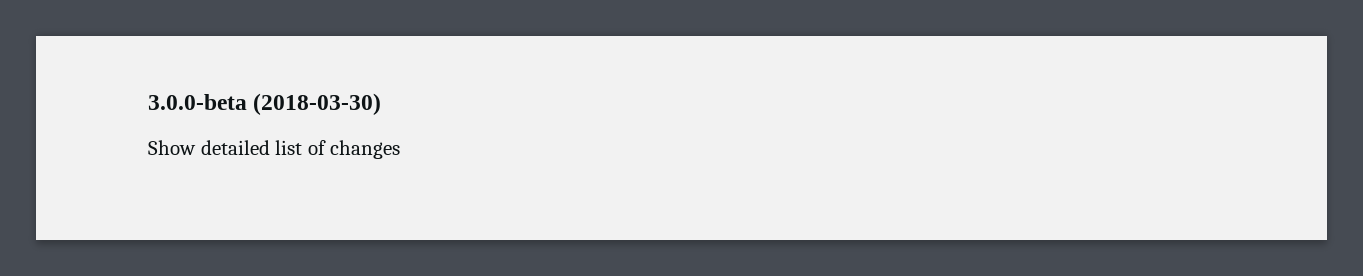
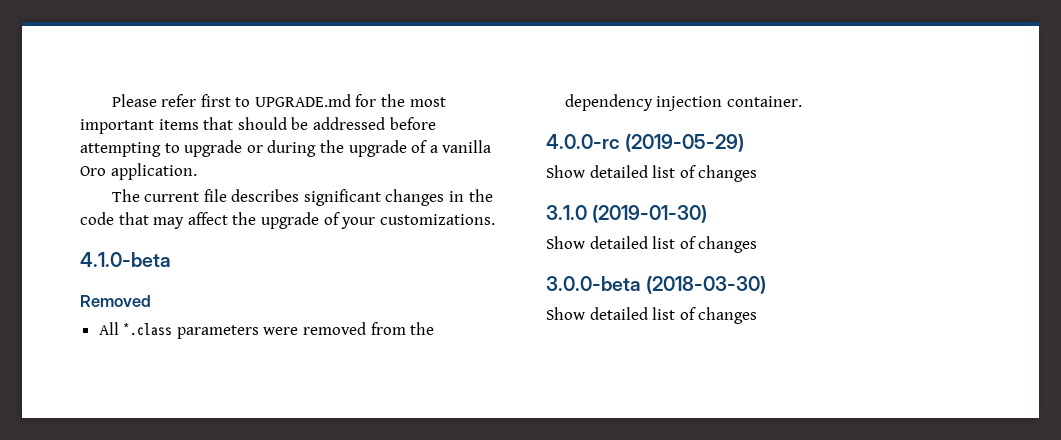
+ Please refer first to UPGRADE.md for the most important items that should be addressed before attempting to upgrade or during the upgrade of a vanilla Oro application.
+ The current file describes significant changes in the code that may affect the upgrade of your customizations.
+ 4.1.0-beta
+ Removed
+ All *.class parameters were removed from the dependency injection container.
+ 4.0.0-rc (2019-05-29)
+ Show detailed list of changes
+ 3.1.0 (2019-01-30)
+ Show detailed list of changes

